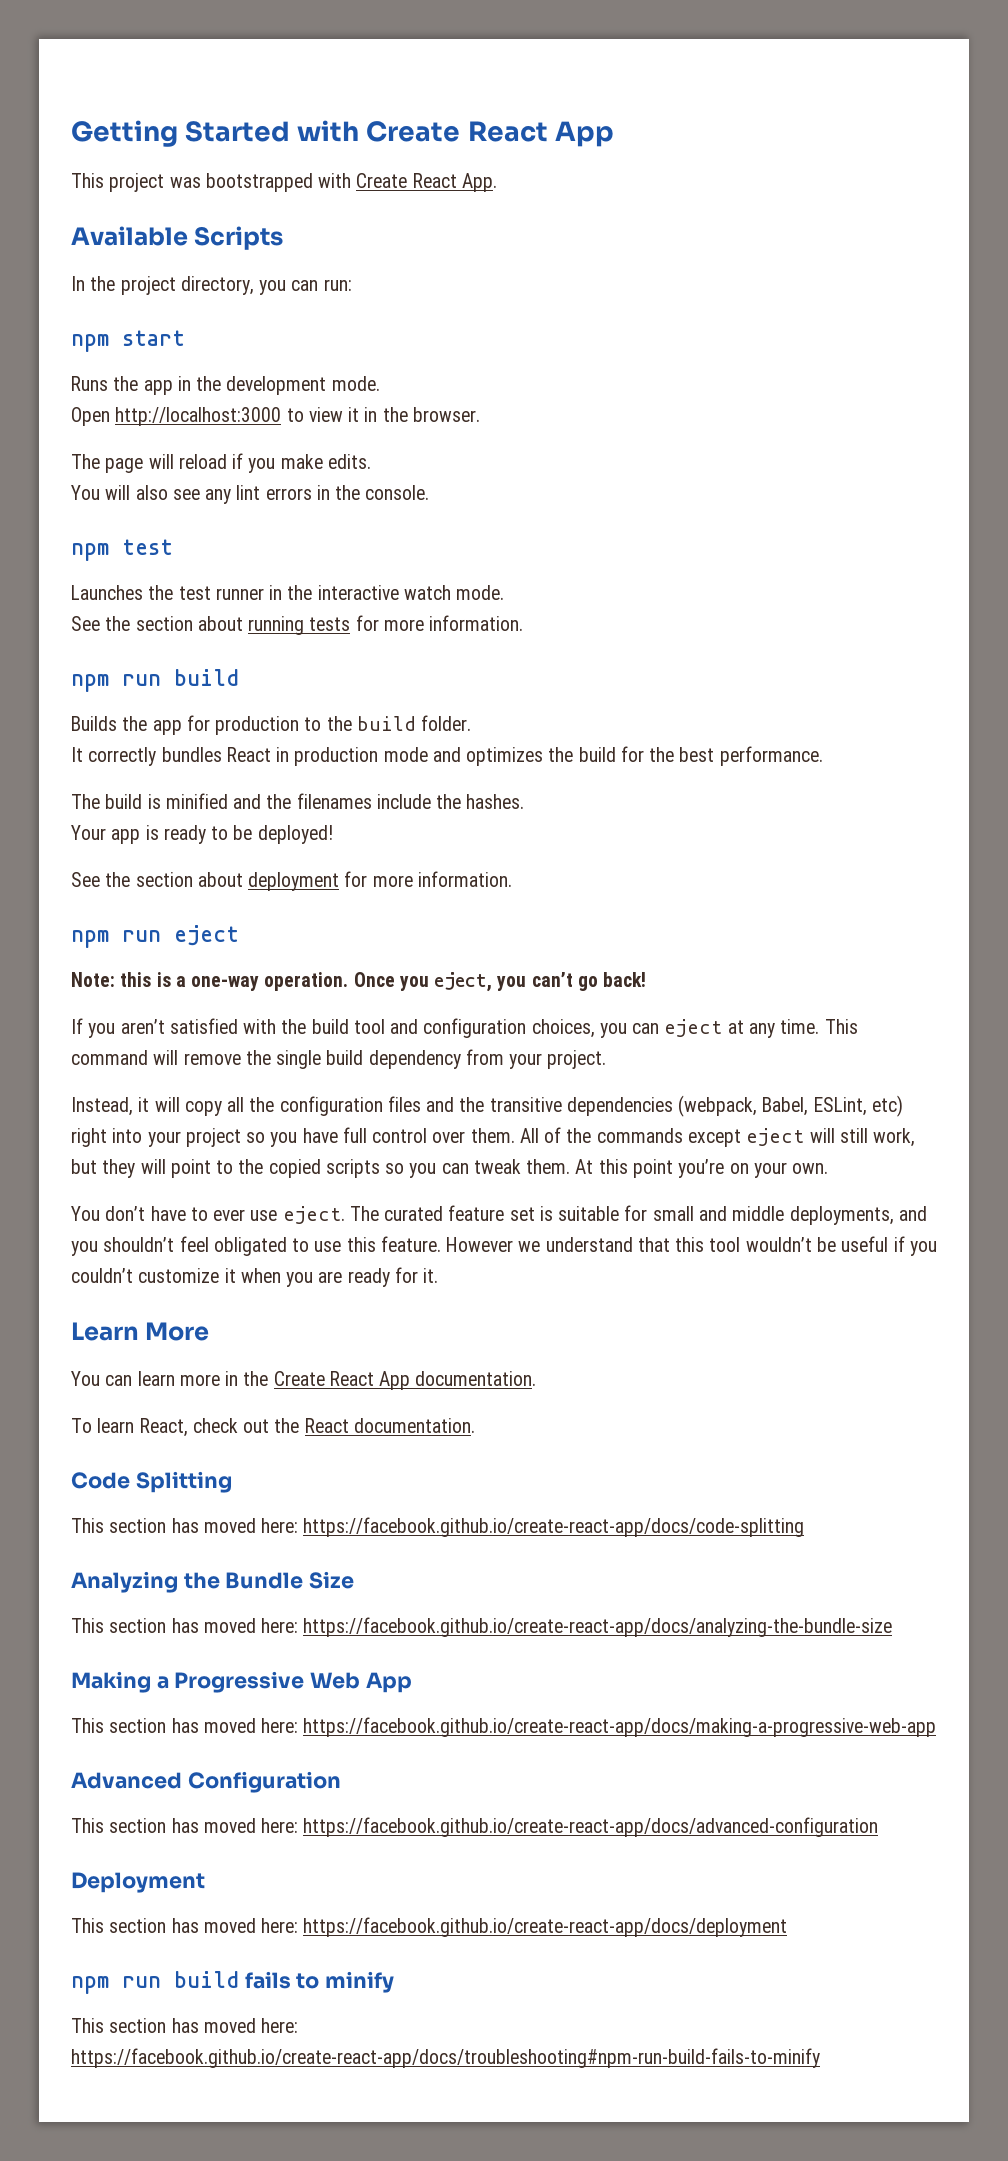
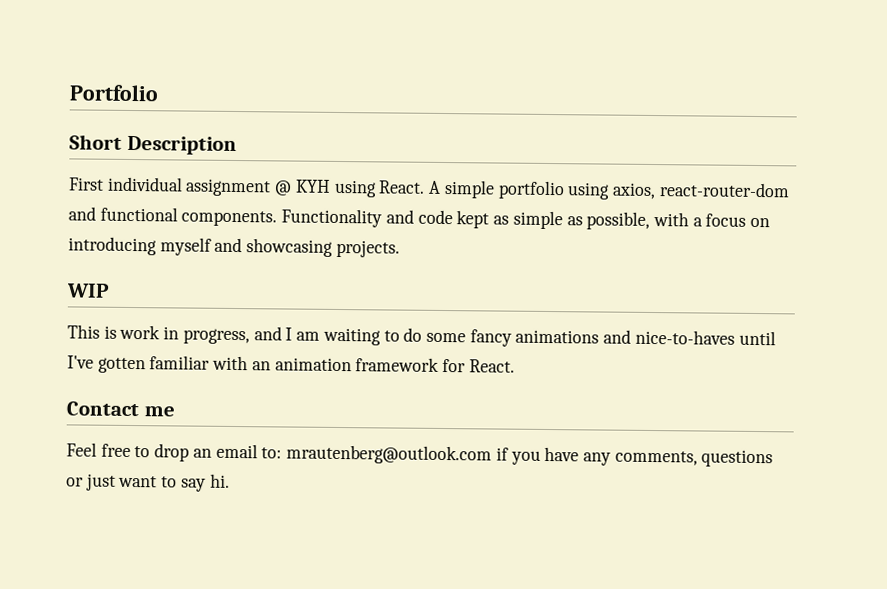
- Getting Started with Create React App
- This project was bootstrapped with Create React App.
- Available Scripts
- In the project directory, you can run:
- npm start
- Runs the app in the development mode.
- Open http://localhost:3000 to view it in the browser.
- The page will reload if you make edits.
- You will also see any lint errors in the console.
- npm test
- Launches the test runner in the interactive watch mode.
- See the section about running tests for more information.
- npm run build
- Builds the app for production to the build folder.
- It correctly bundles React in production mode and optimizes the build for the best performance.
- The build is minified and the filenames include the hashes.
- Your app is ready to be deployed!
- See the section about deployment for more information.
- npm run eject
- Note: this is a one-way operation. Once you eject, you can’t go back!
- If you aren’t satisfied with the build tool and configuration choices, you can eject at any time. This command will remove the single build dependency from your project.
- Instead, it will copy all the configuration files and the transitive dependencies (webpack, Babel, ESLint, etc) right into your project so you have full control over them. All of the commands except eject will still work, but they will point to the copied scripts so you can tweak them. At this point you’re on your own.
- You don’t have to ever use eject. The curated feature set is suitable for small and middle deployments, and you shouldn’t feel obligated to use this feature. However we understand that this tool wouldn’t be useful if you couldn’t customize it when you are ready for it.
- Learn More
- You can learn more in the Create React App documentation.
- To learn React, check out the React documentation.
- Code Splitting
- This section has moved here: https://facebook.github.io/create-react-app/docs/code-splitting
- Analyzing the Bundle Size
- This section has moved here: https://facebook.github.io/create-react-app/docs/analyzing-the-bundle-size
- Making a Progressive Web App
- This section has moved here: https://facebook.github.io/create-react-app/docs/making-a-progressive-web-app
- Advanced Configuration
- This section has moved here: https://facebook.github.io/create-react-app/docs/advanced-configuration
- Deployment
- This section has moved here: https://facebook.github.io/create-react-app/docs/deployment
- npm run build fails to minify
- This section has moved here: https://facebook.github.io/create-react-app/docs/troubleshooting#npm-run-build-fails-to-minify
+ Portfolio
+ Short Description
+ First individual assignment @ KYH using React. A simple portfolio using axios, react-router-dom and functional components. Functionality and code kept as simple as possible, with a focus on introducing myself and showcasing projects.
+ WIP
+ This is work in progress, and I am waiting to do some fancy animations and nice-to-haves until I've gotten familiar with an animation framework for React.
+ Contact me
+ Feel free to drop an email to: mrautenberg@outlook.com if you have any comments, questions or just want to say hi.

